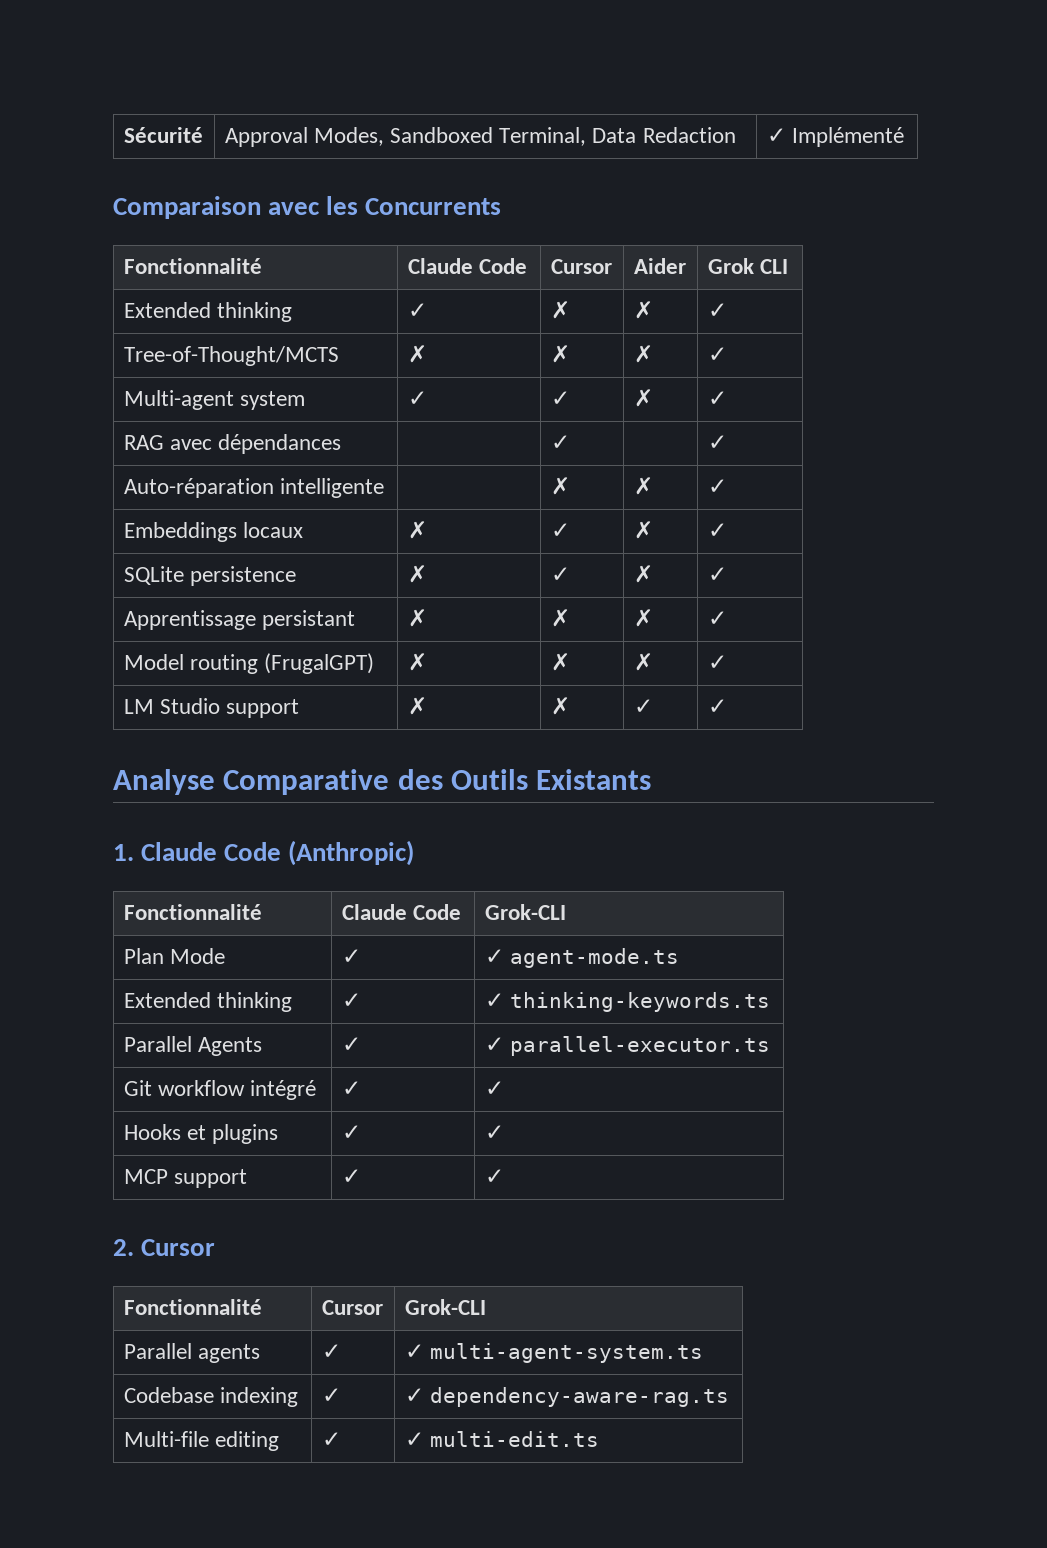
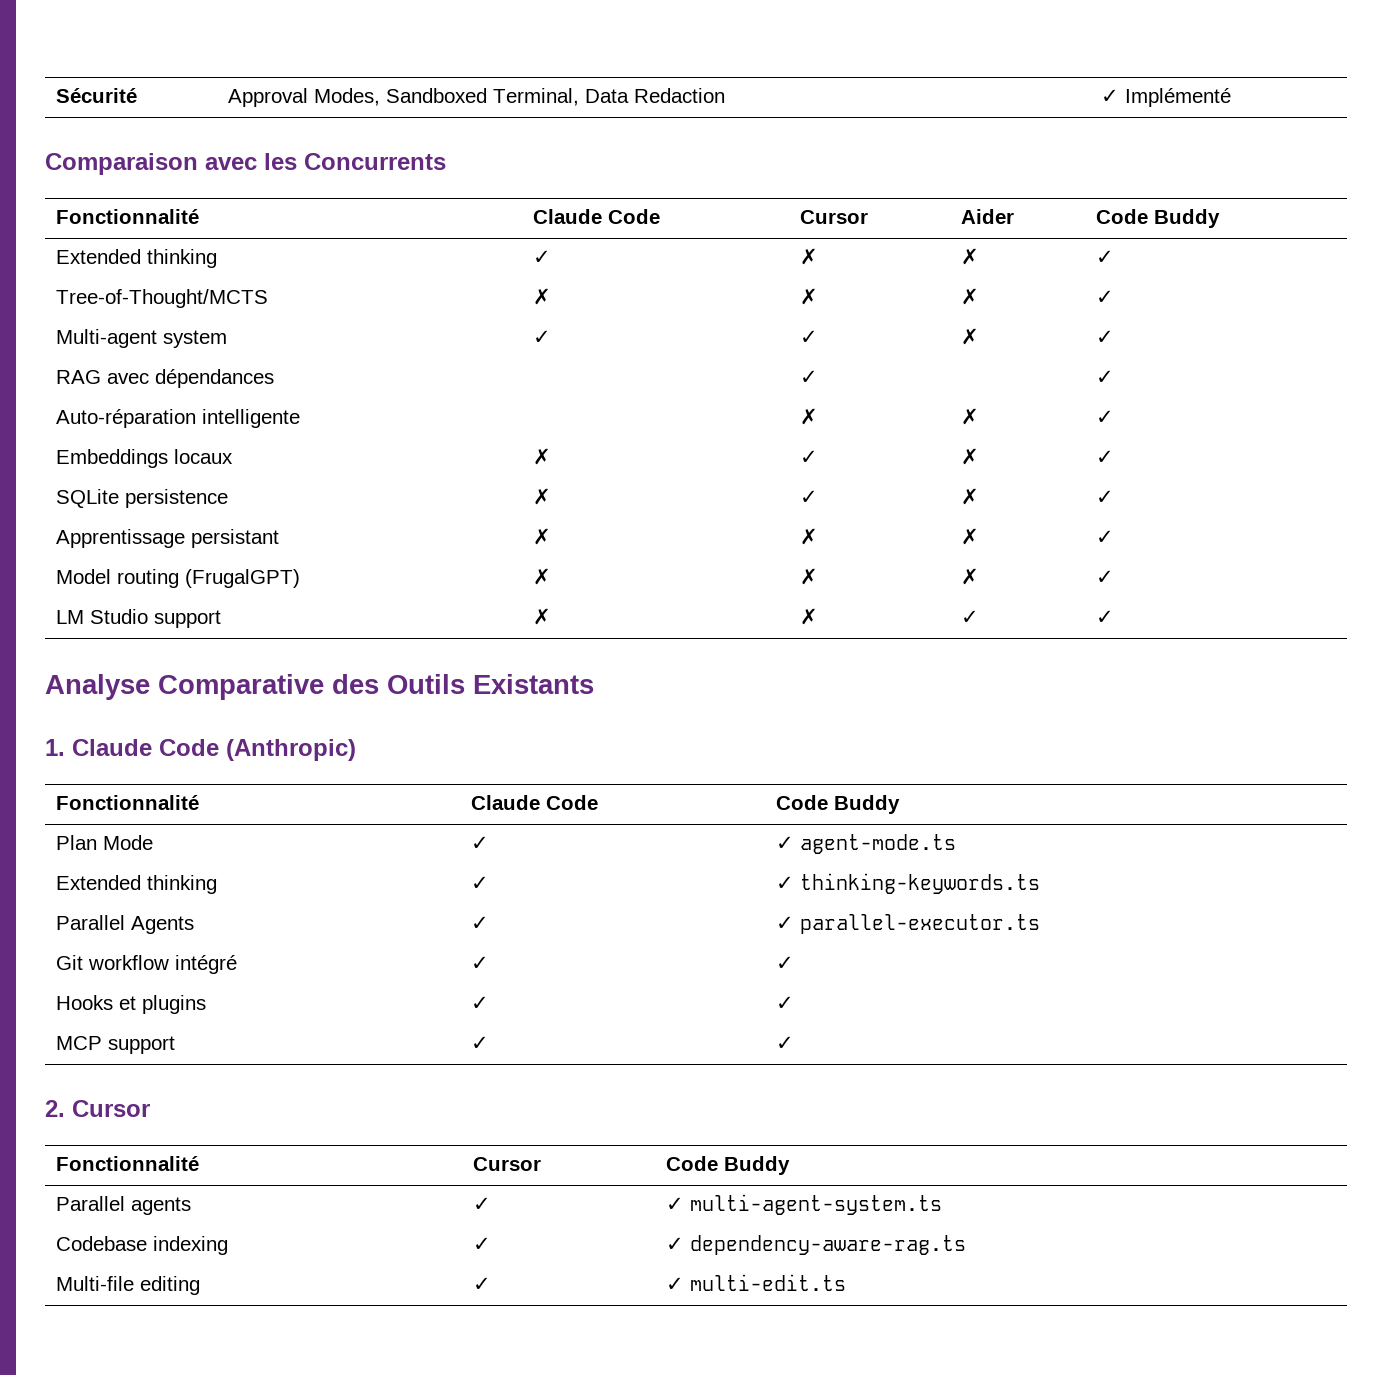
- Fonctionnalité | Claude Code | Cursor | Aider | Grok CLI
+ Fonctionnalité | Claude Code | Cursor | Aider | Code Buddy
- Fonctionnalité | Claude Code | Grok-CLI
+ Fonctionnalité | Claude Code | Code Buddy
- Fonctionnalité | Cursor | Grok-CLI
+ Fonctionnalité | Cursor | Code Buddy

